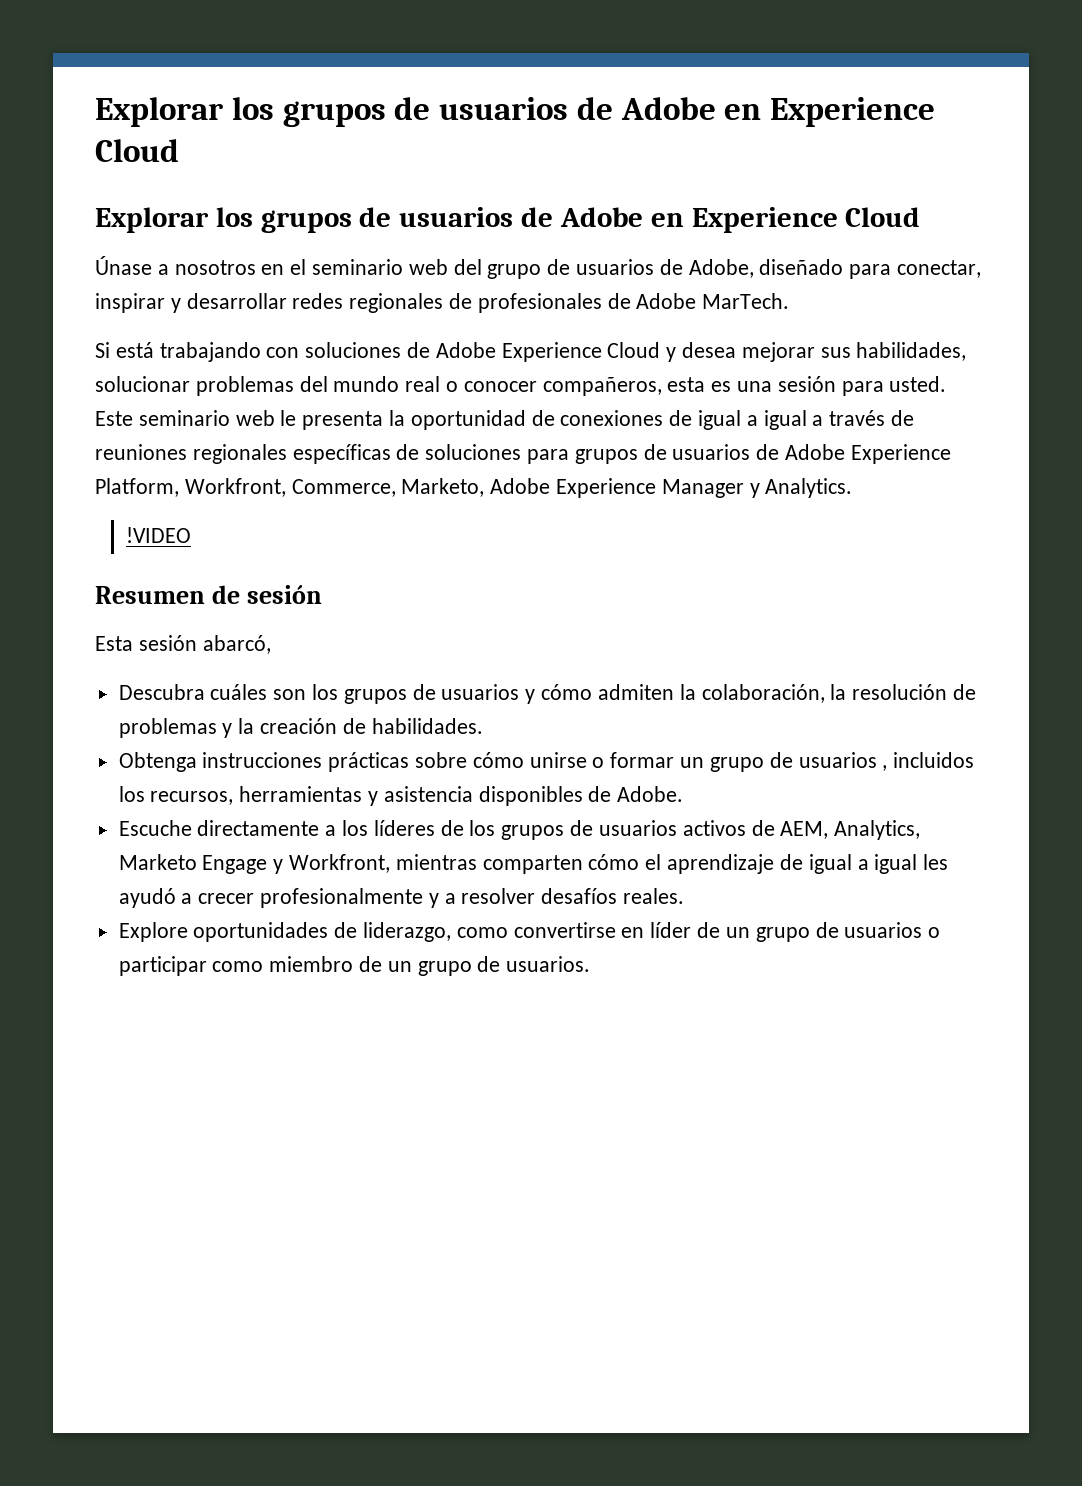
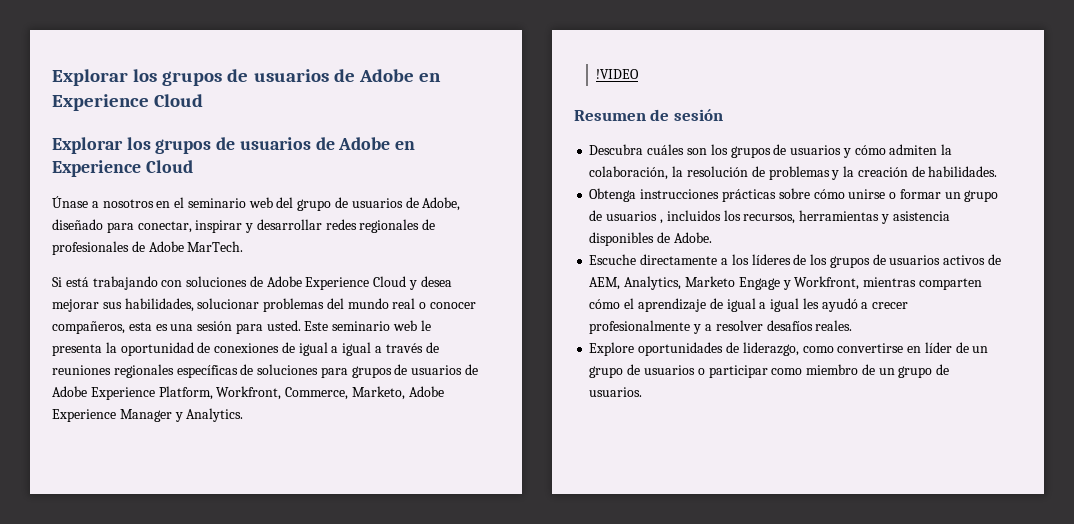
- Esta sesión abarcó,

